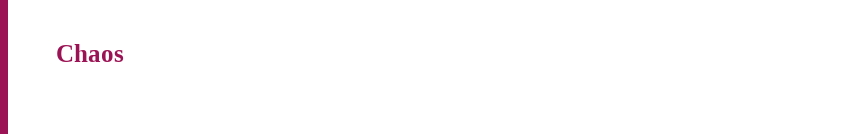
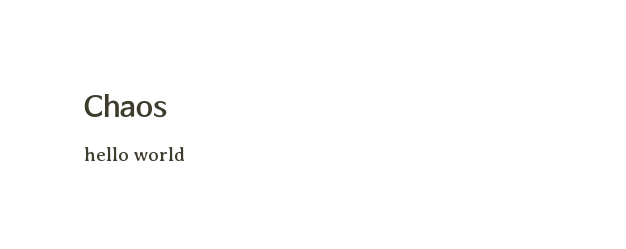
+ hello world

